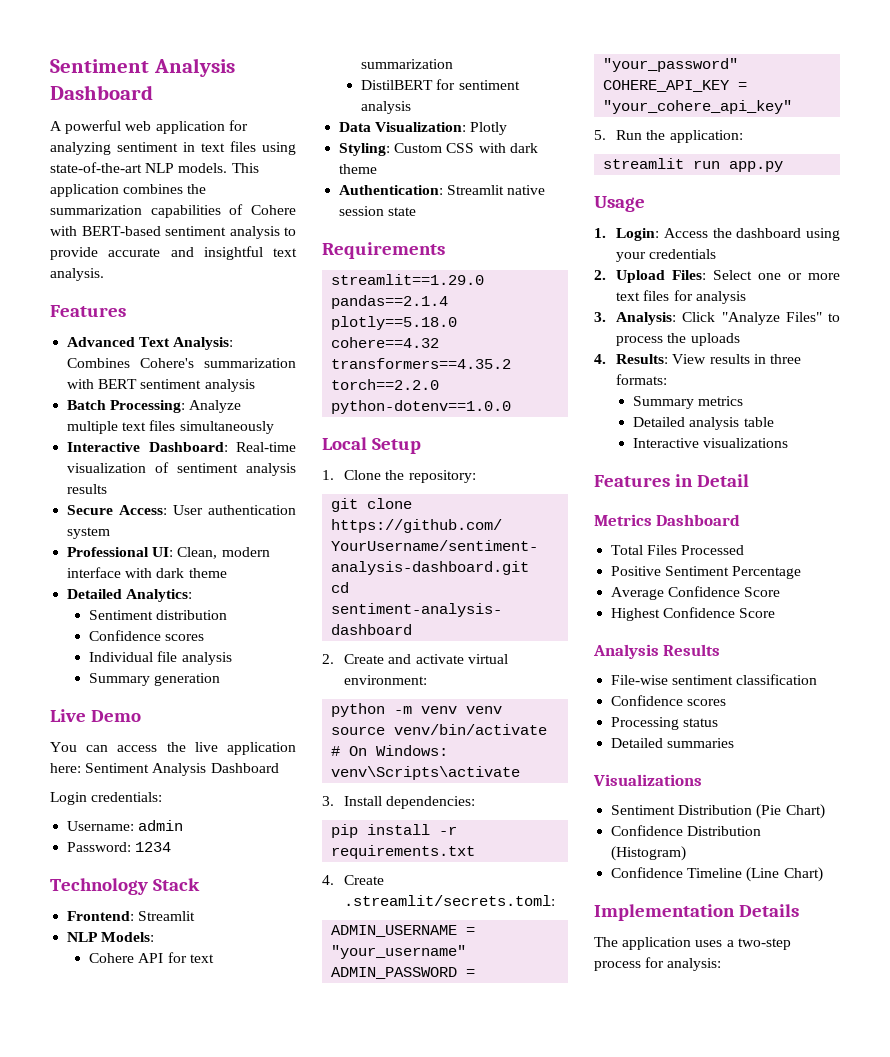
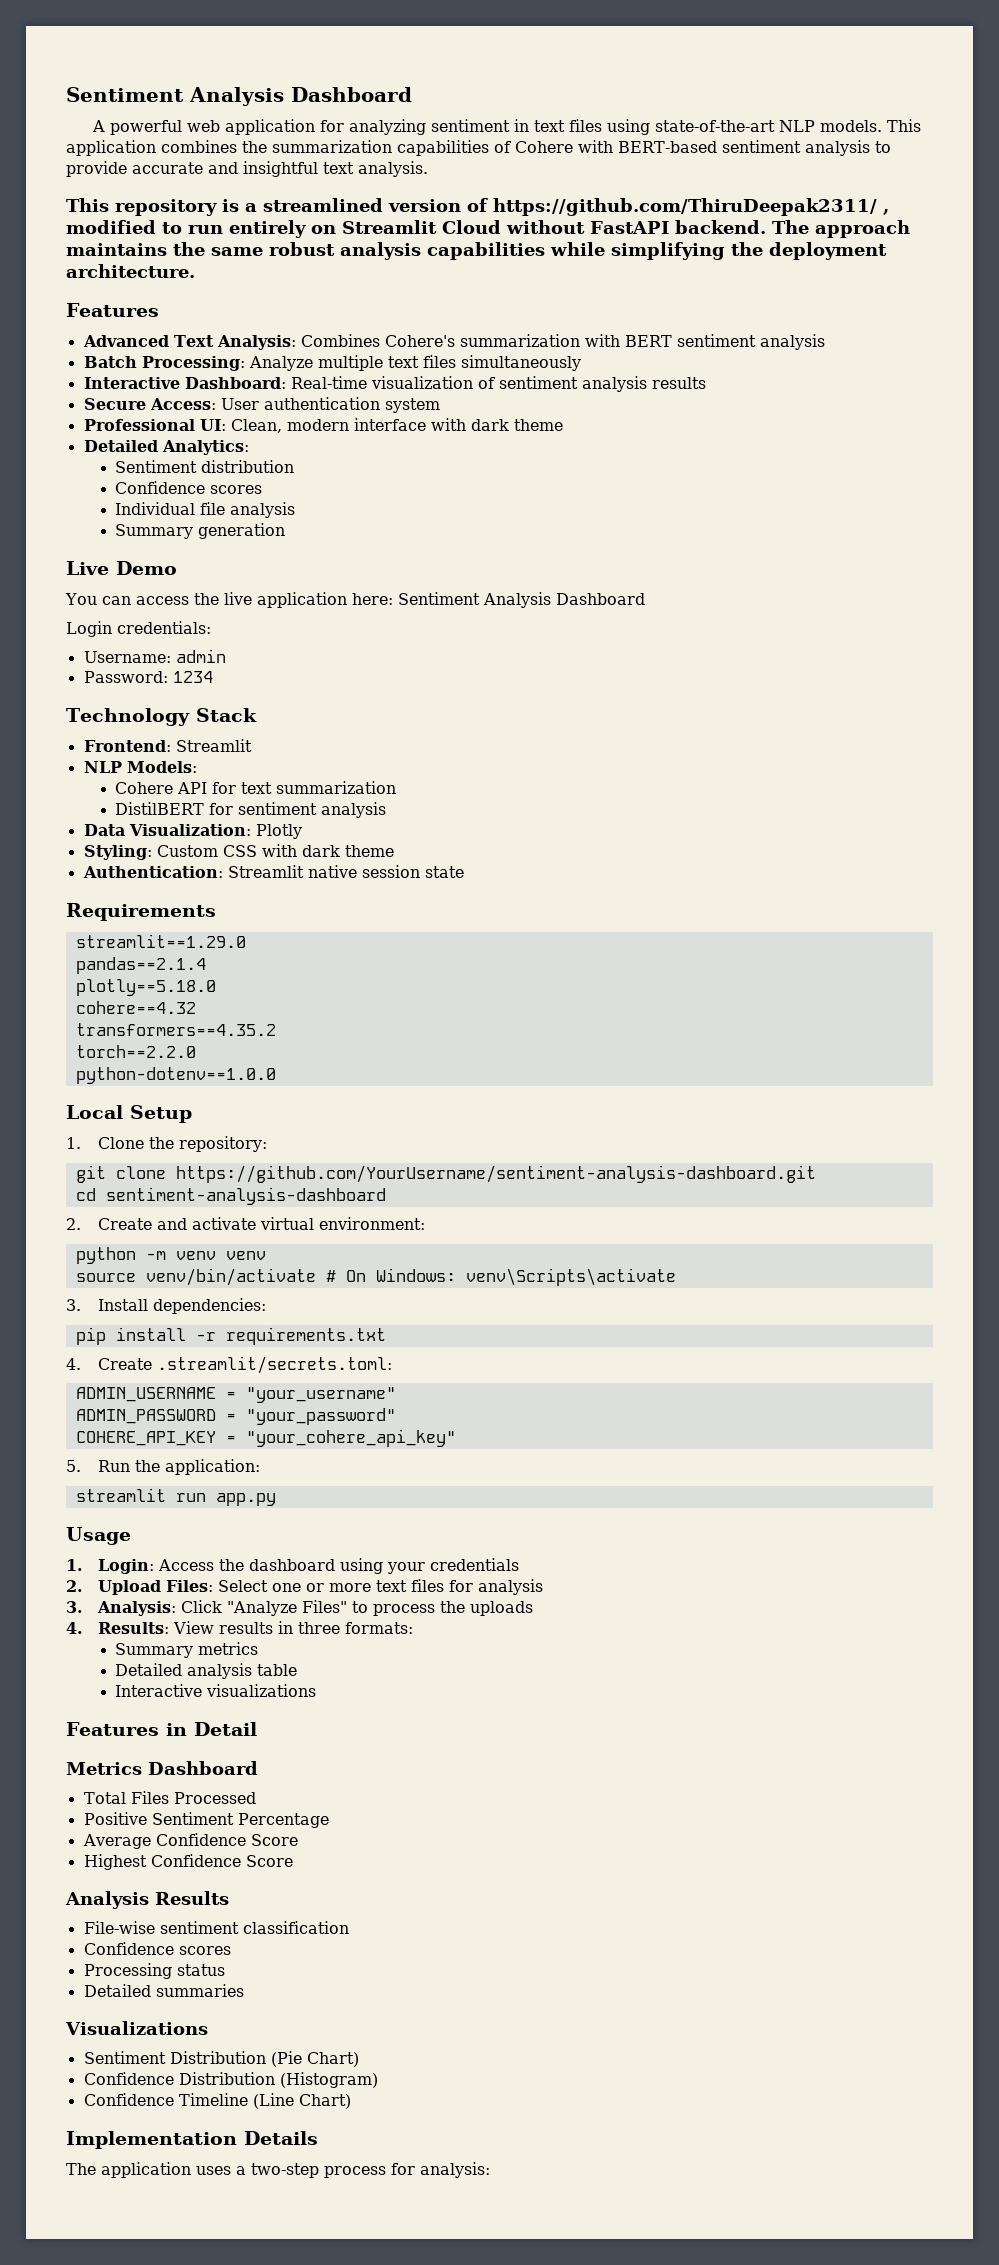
+ This repository is a streamlined version of https://github.com/ThiruDeepak2311/ , modified to run entirely on Streamlit Cloud without FastAPI backend. The approach maintains the same robust analysis capabilities while simplifying the deployment architecture.

